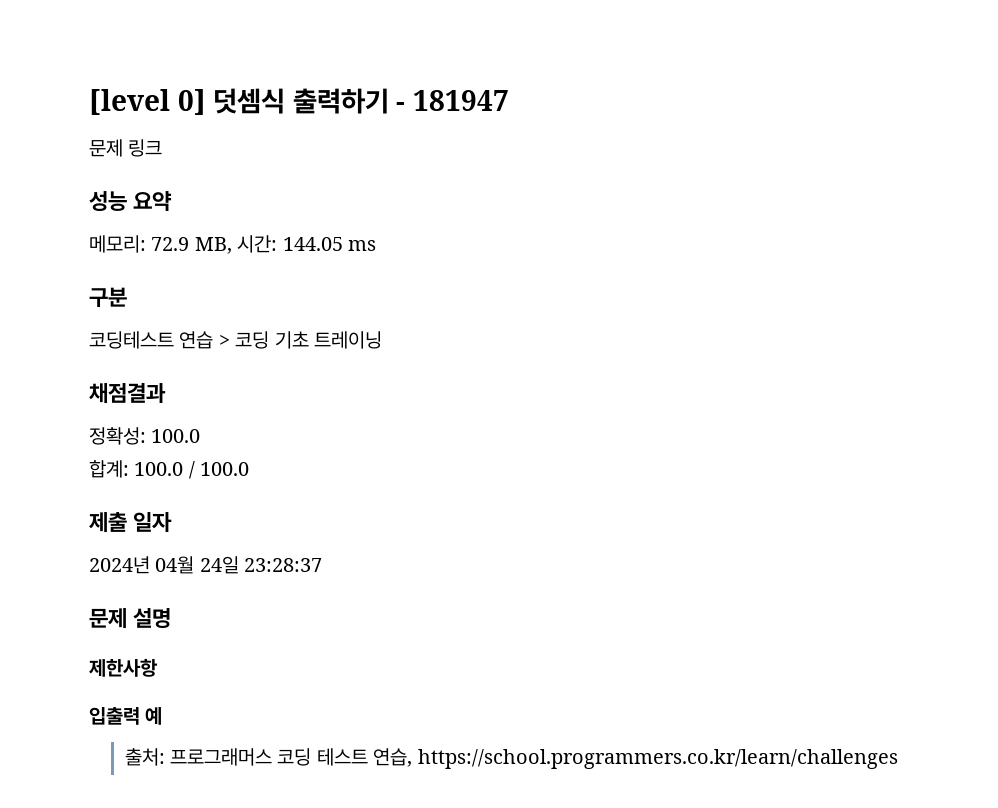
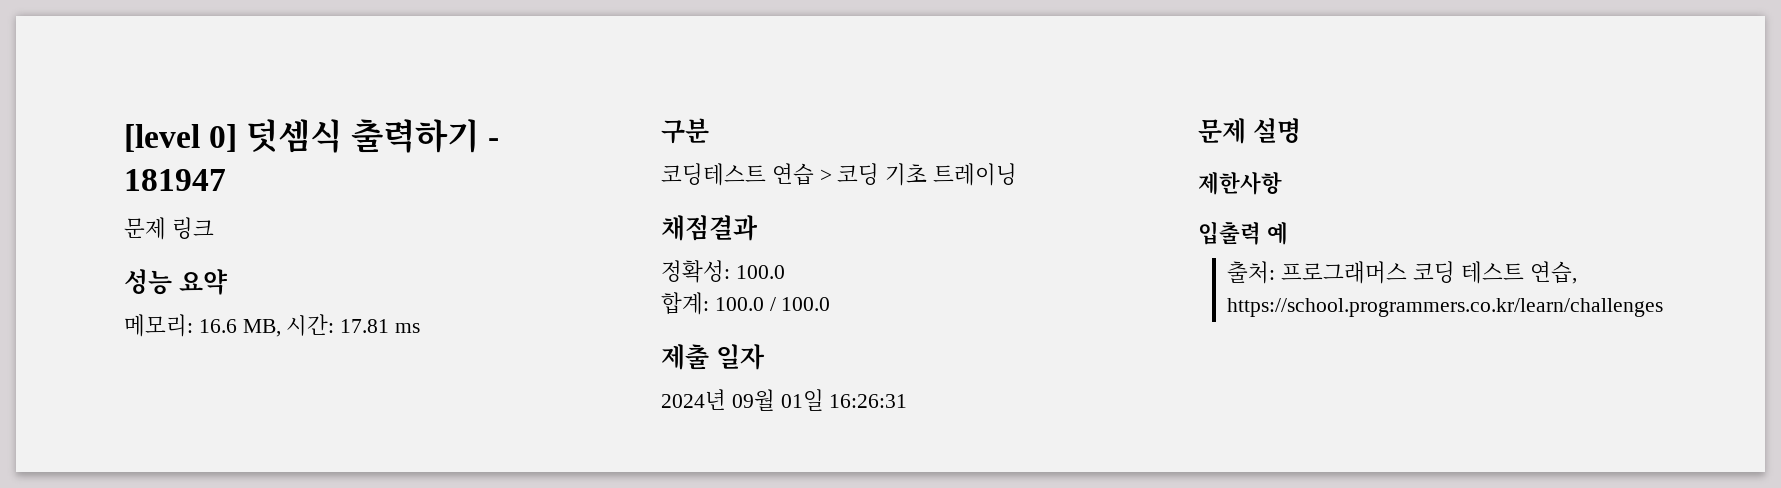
- 메모리: 72.9 MB, 시간: 144.05 ms
+ 메모리: 16.6 MB, 시간: 17.81 ms
- 2024년 04월 24일 23:28:37
+ 2024년 09월 01일 16:26:31

